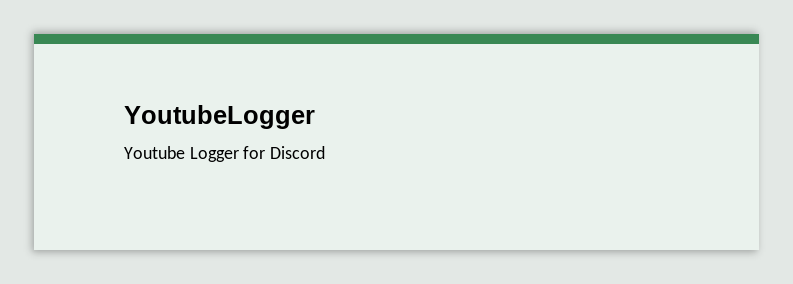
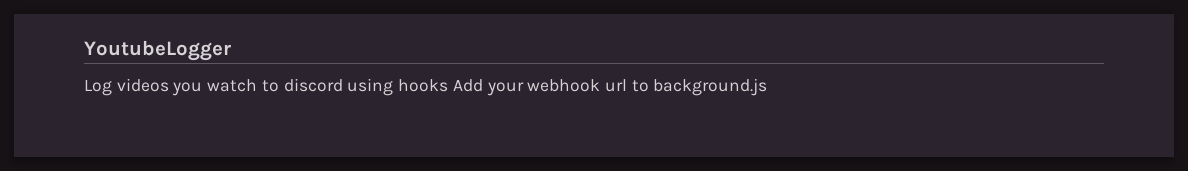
- Youtube Logger for Discord
+ Log videos you watch to discord using hooks Add your webhook url to background.js

